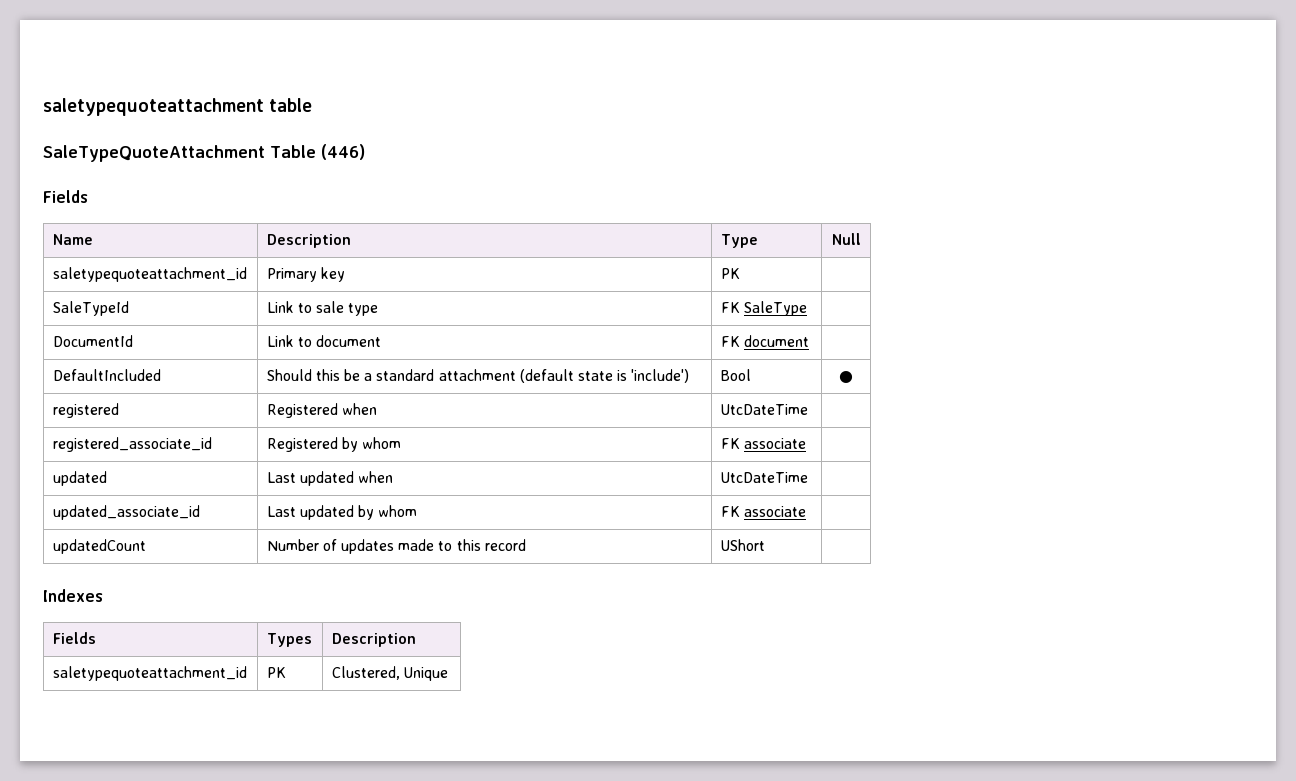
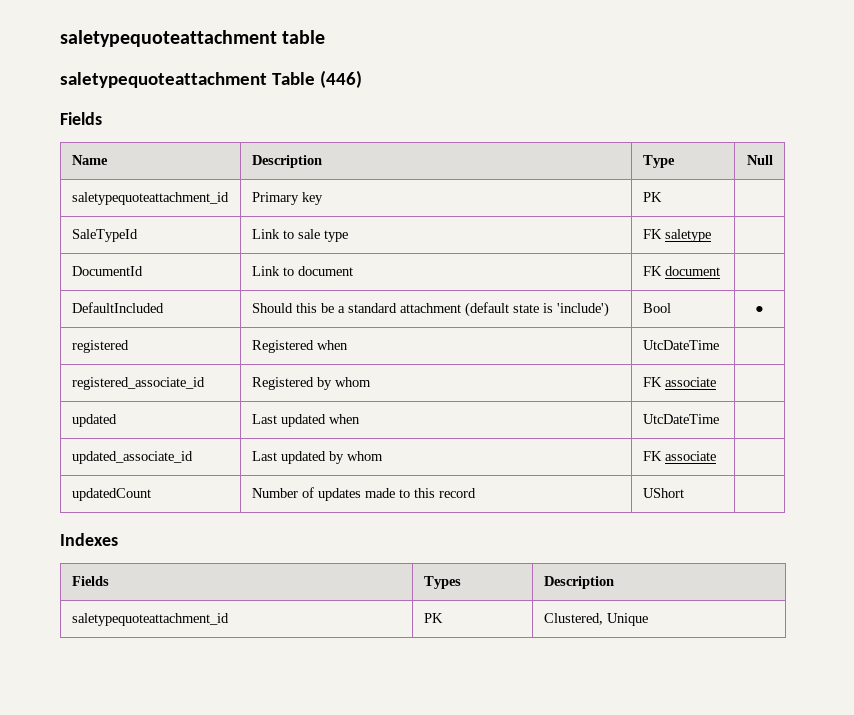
- SaleTypeQuoteAttachment Table (446)
+ saletypequoteattachment Table (446)
- SaleTypeId | Link to sale type | FK SaleType |
+ SaleTypeId | Link to sale type | FK saletype |

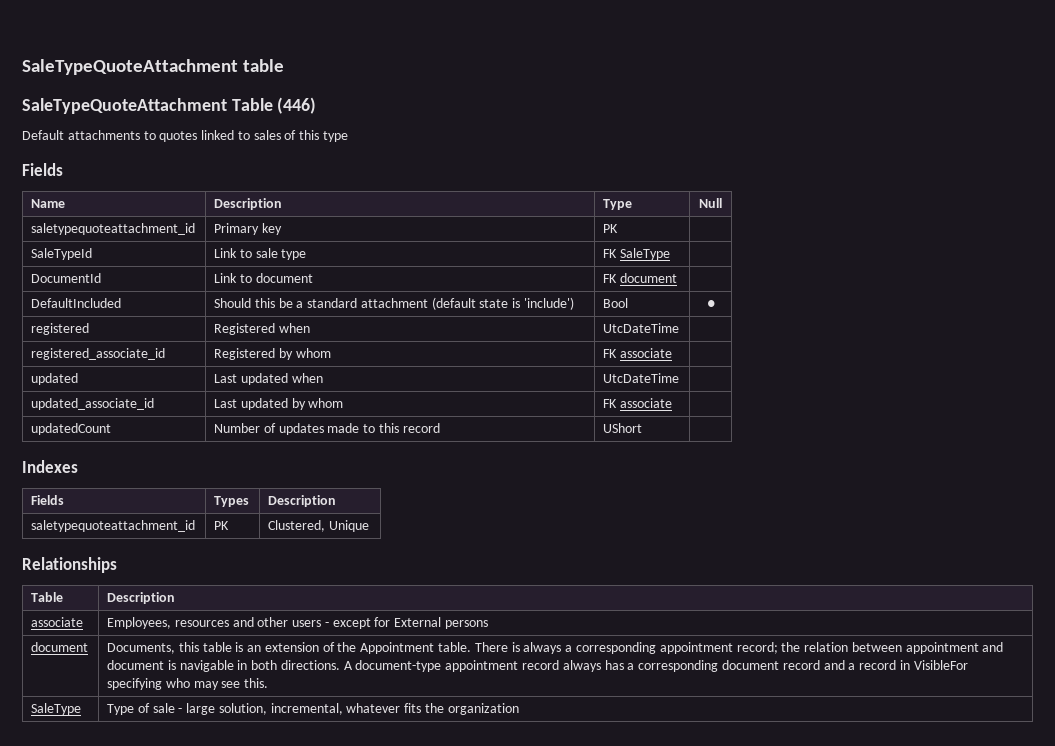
- saletypequoteattachment table
+ SaleTypeQuoteAttachment table
- saletypequoteattachment Table (446)
+ SaleTypeQuoteAttachment Table (446)
+ Default attachments to quotes linked to sales of this type
- SaleTypeId | Link to sale type | FK saletype |
+ SaleTypeId | Link to sale type | FK SaleType |
+ Relationships
+ Table | Description
+ associate | Employees, resources and other users - except for External persons
+ document | Documents, this table is an extension of the Appointment table. There is always a corresponding appointment record; the relation between appointment and document is navigable in both directions. A document-type appointment record always has a corresponding document record and a record in VisibleFor specifying who may see this.
+ SaleType | Type of sale - large solution, incremental, whatever fits the organization

